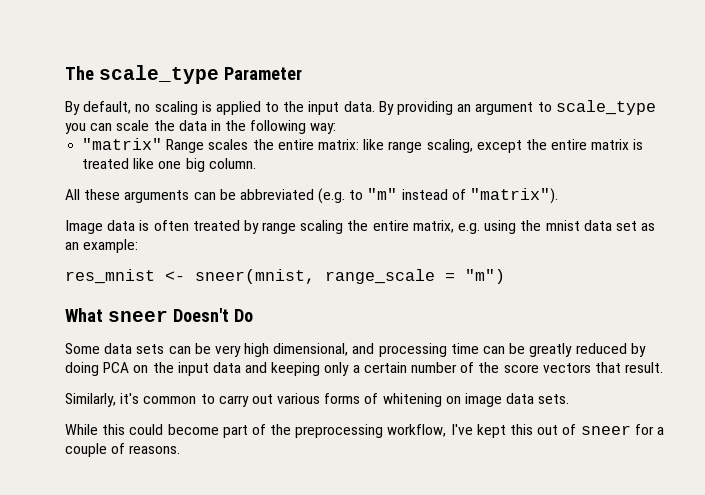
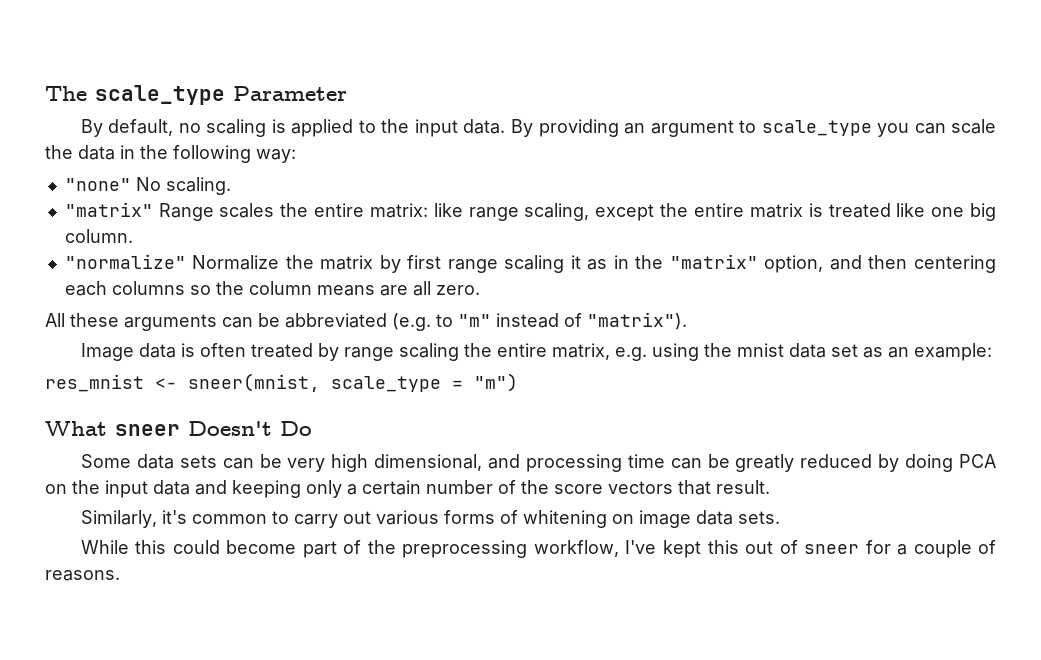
+ "none" No scaling.
+ "normalize" Normalize the matrix by first range scaling it as in the "matrix" option, and then centering each columns so the column means are all zero.
- res_mnist <- sneer(mnist, range_scale = "m")
+ res_mnist <- sneer(mnist, scale_type = "m")

